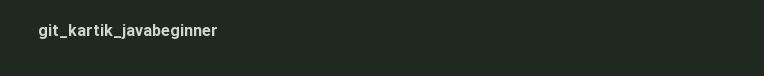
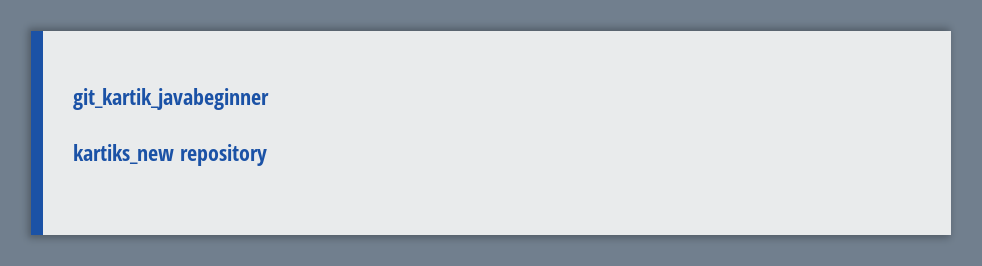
+ kartiks_new repository

